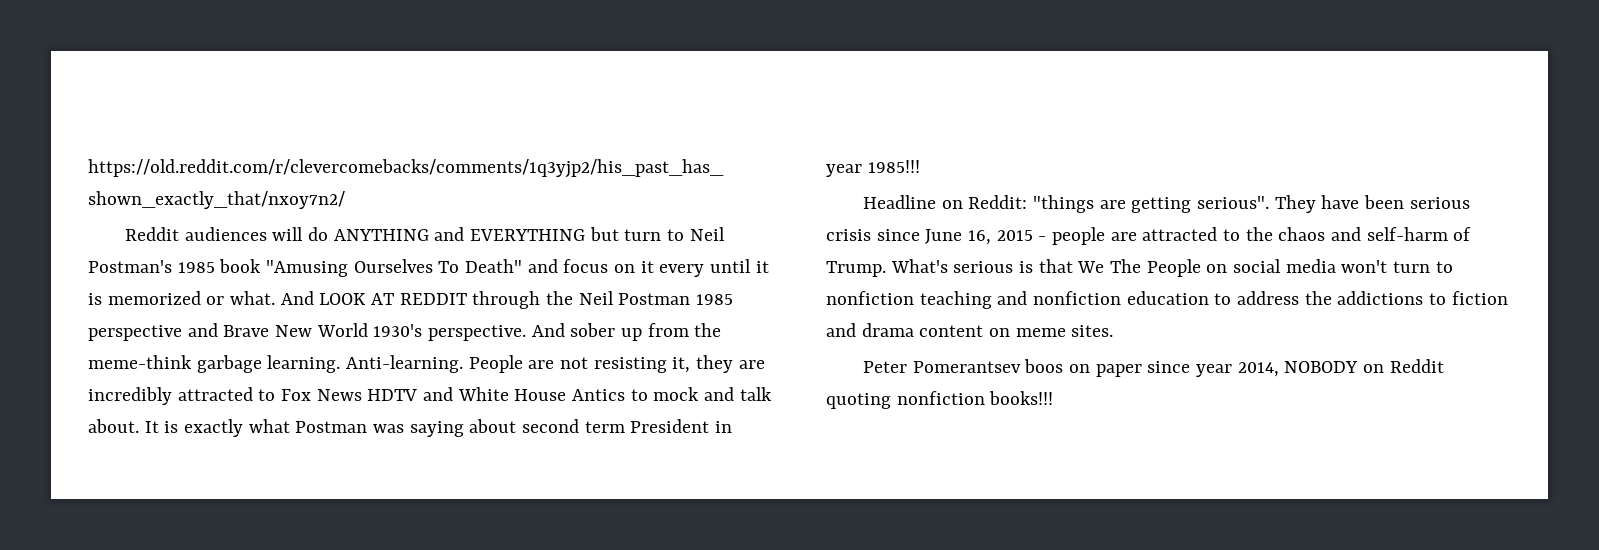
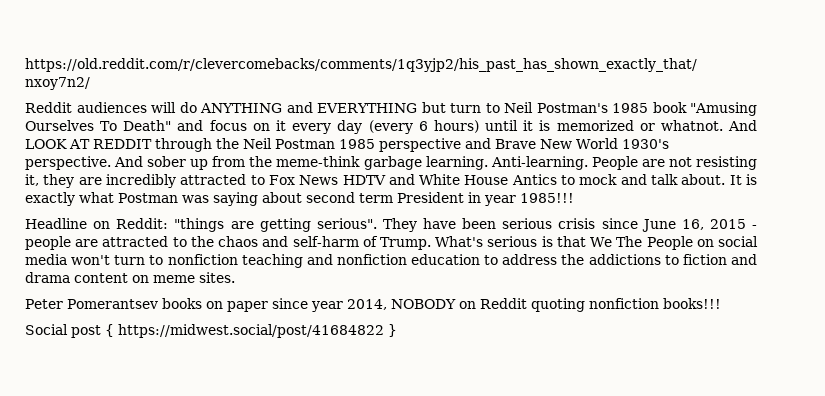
- Reddit audiences will do ANYTHING and EVERYTHING but turn to Neil Postman's 1985 book "Amusing Ourselves To Death" and focus on it every until it is memorized or what.
+ Reddit audiences will do ANYTHING and EVERYTHING but turn to Neil Postman's 1985 book "Amusing Ourselves To Death" and focus on it every day (every 6 hours) until it is memorized or whatnot.
- Peter Pomerantsev boos on paper since year 2014, NOBODY on Reddit quoting nonfiction books!!!
+ Peter Pomerantsev books on paper since year 2014, NOBODY on Reddit quoting nonfiction books!!!
+ Social post { https://midwest.social/post/41684822 }

